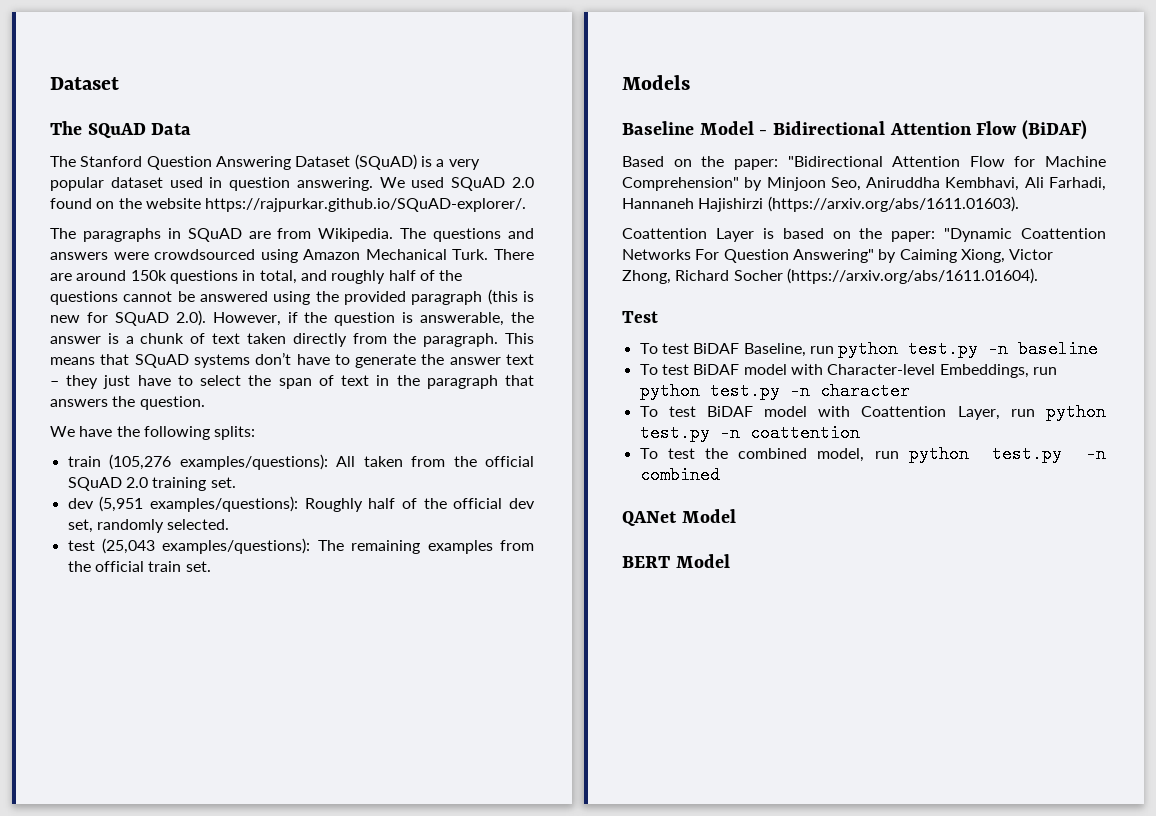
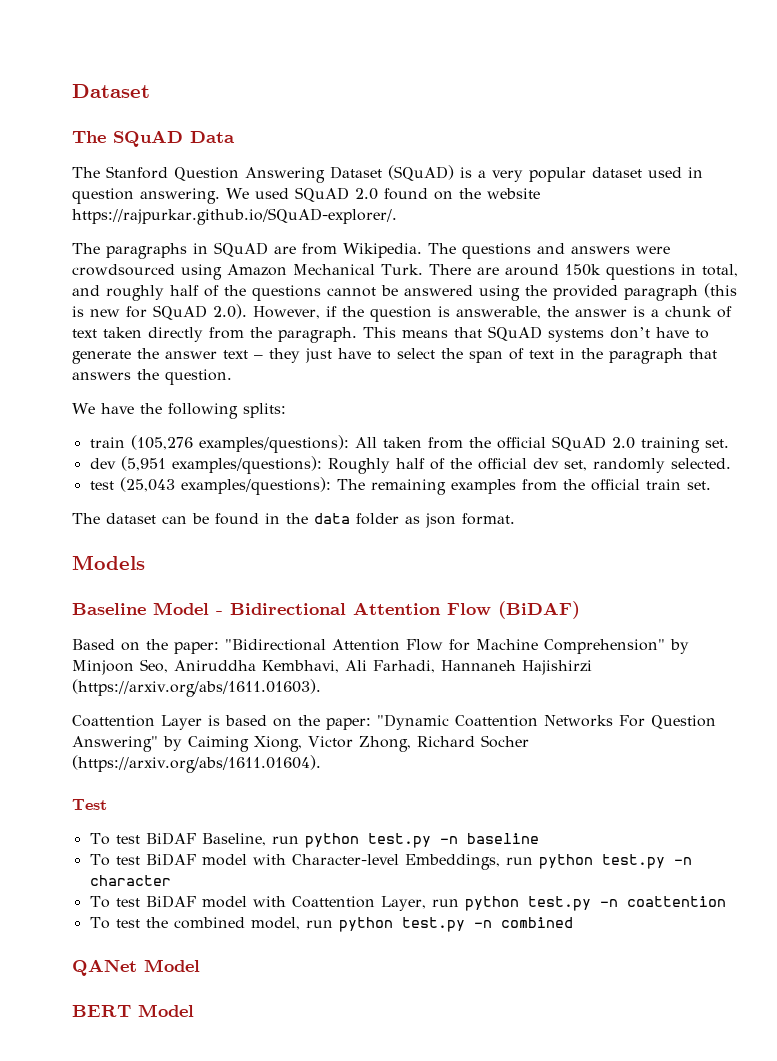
+ The dataset can be found in the data folder as json format.

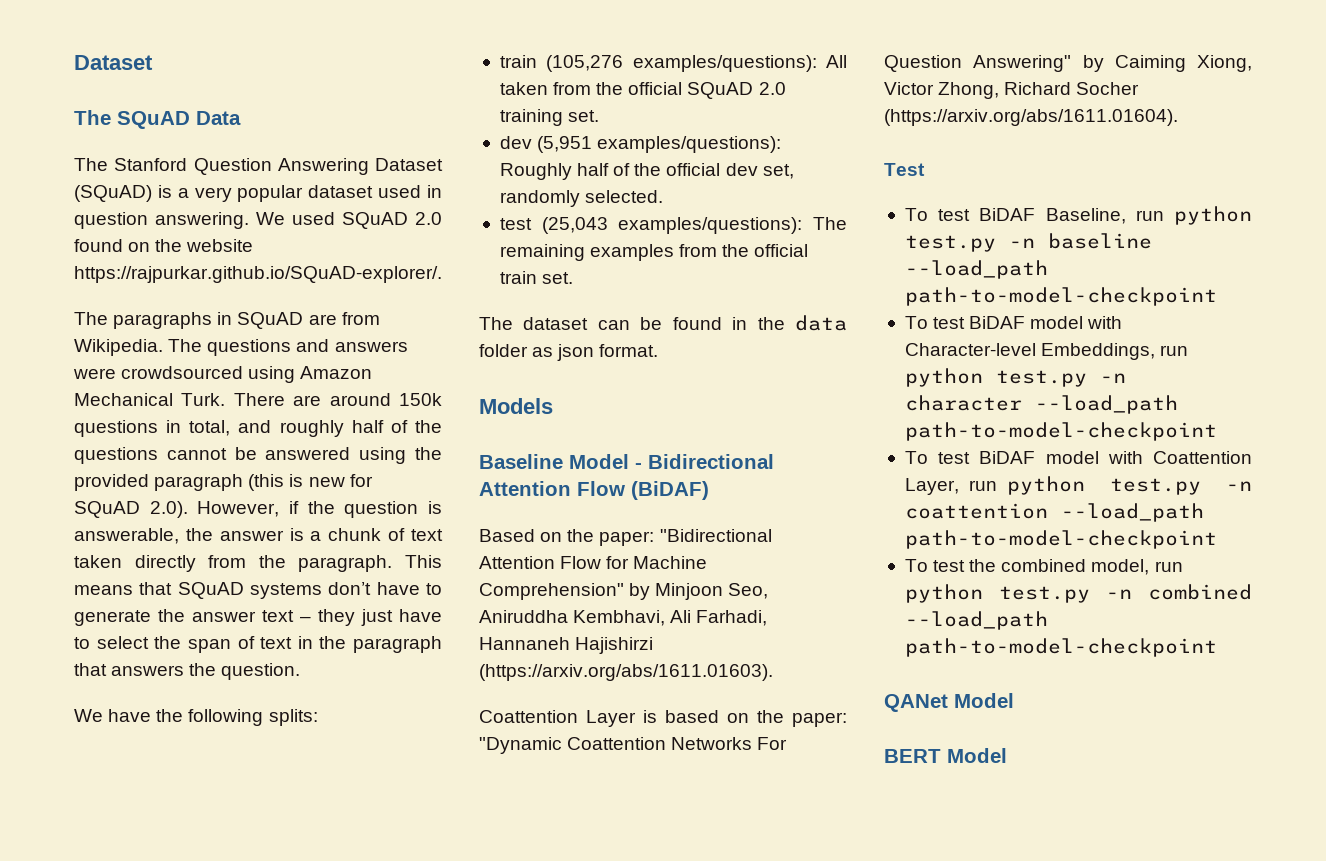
- To test BiDAF Baseline, run python test.py -n baseline
+ To test BiDAF Baseline, run python test.py -n baseline --load_path path-to-model-checkpoint
- To test BiDAF model with Character-level Embeddings, run python test.py -n character
+ To test BiDAF model with Character-level Embeddings, run python test.py -n character --load_path path-to-model-checkpoint
- To test BiDAF model with Coattention Layer, run python test.py -n coattention
+ To test BiDAF model with Coattention Layer, run python test.py -n coattention --load_path path-to-model-checkpoint
- To test the combined model, run python test.py -n combined
+ To test the combined model, run python test.py -n combined --load_path path-to-model-checkpoint

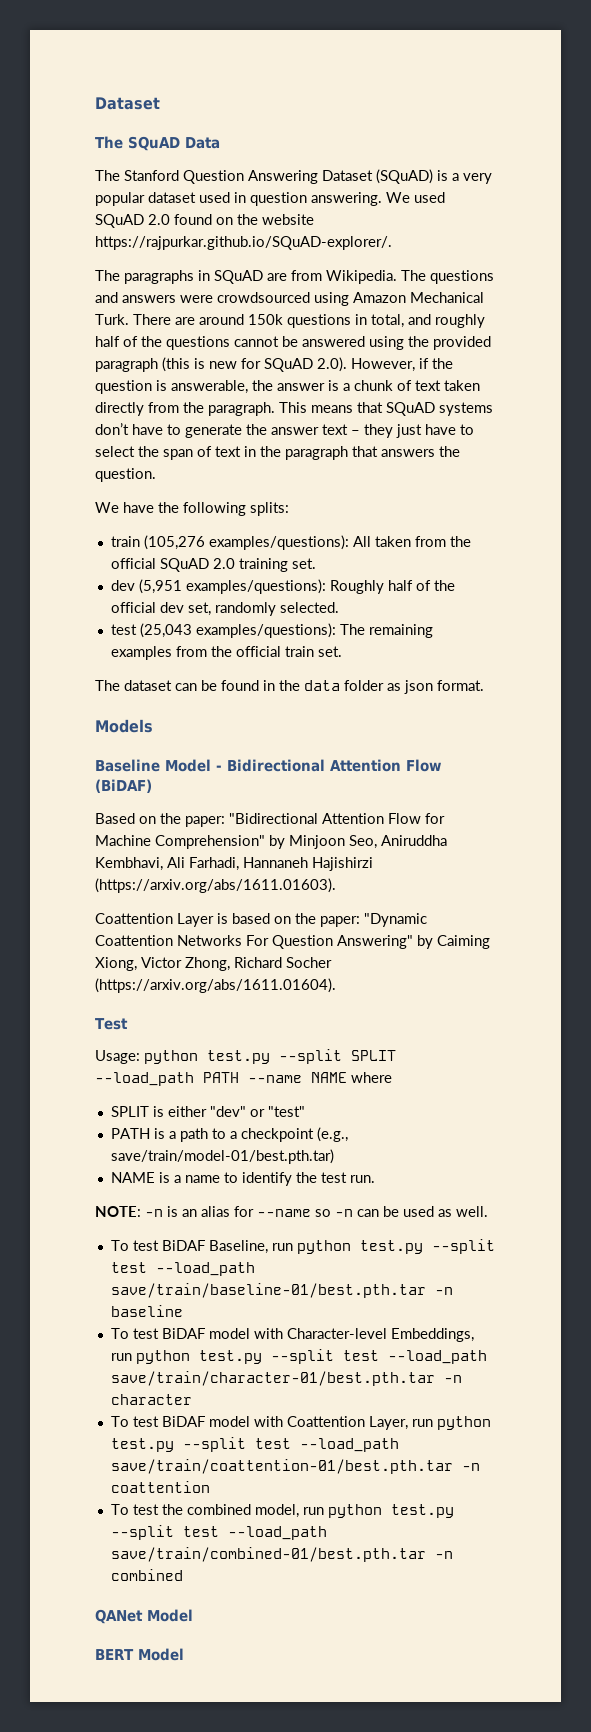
+ Usage: python test.py --split SPLIT --load_path PATH --name NAME where
+ SPLIT is either "dev" or "test"
+ PATH is a path to a checkpoint (e.g., save/train/model-01/best.pth.tar)
+ NAME is a name to identify the test run.
+ NOTE: -n is an alias for --name so -n can be used as well.
- To test BiDAF Baseline, run python test.py -n baseline --load_path path-to-model-checkpoint
+ To test BiDAF Baseline, run python test.py --split test --load_path save/train/baseline-01/best.pth.tar -n baseline
- To test BiDAF model with Character-level Embeddings, run python test.py -n character --load_path path-to-model-checkpoint
+ To test BiDAF model with Character-level Embeddings, run python test.py --split test --load_path save/train/character-01/best.pth.tar -n character
- To test BiDAF model with Coattention Layer, run python test.py -n coattention --load_path path-to-model-checkpoint
+ To test BiDAF model with Coattention Layer, run python test.py --split test --load_path save/train/coattention-01/best.pth.tar -n coattention
- To test the combined model, run python test.py -n combined --load_path path-to-model-checkpoint
+ To test the combined model, run python test.py --split test --load_path save/train/combined-01/best.pth.tar -n combined

